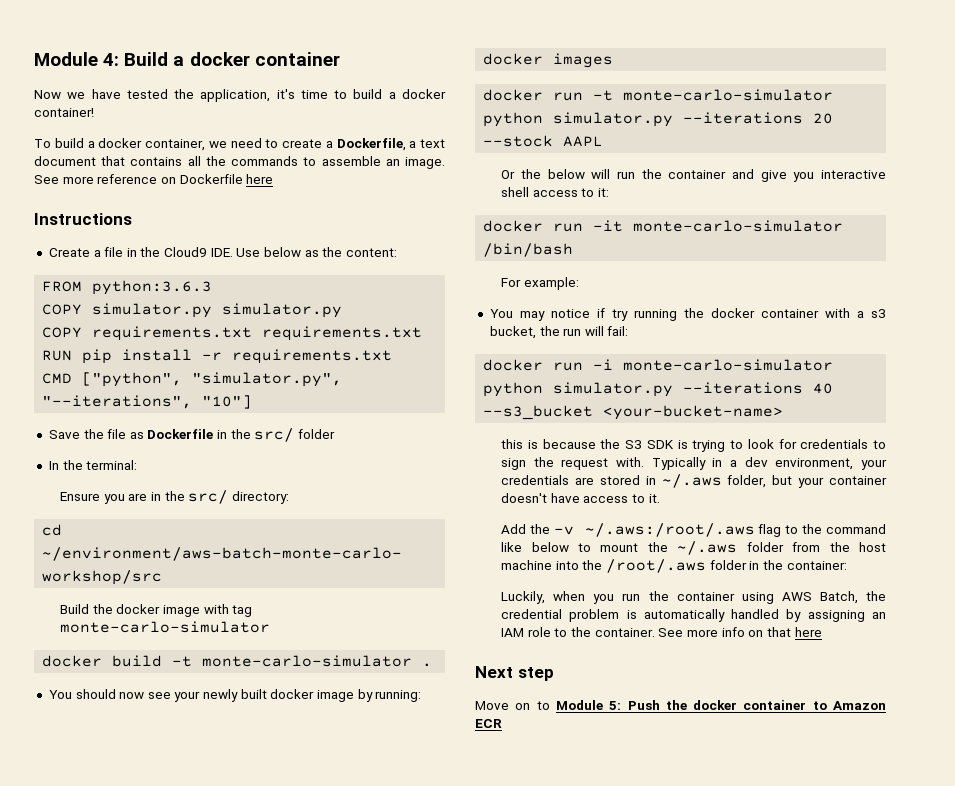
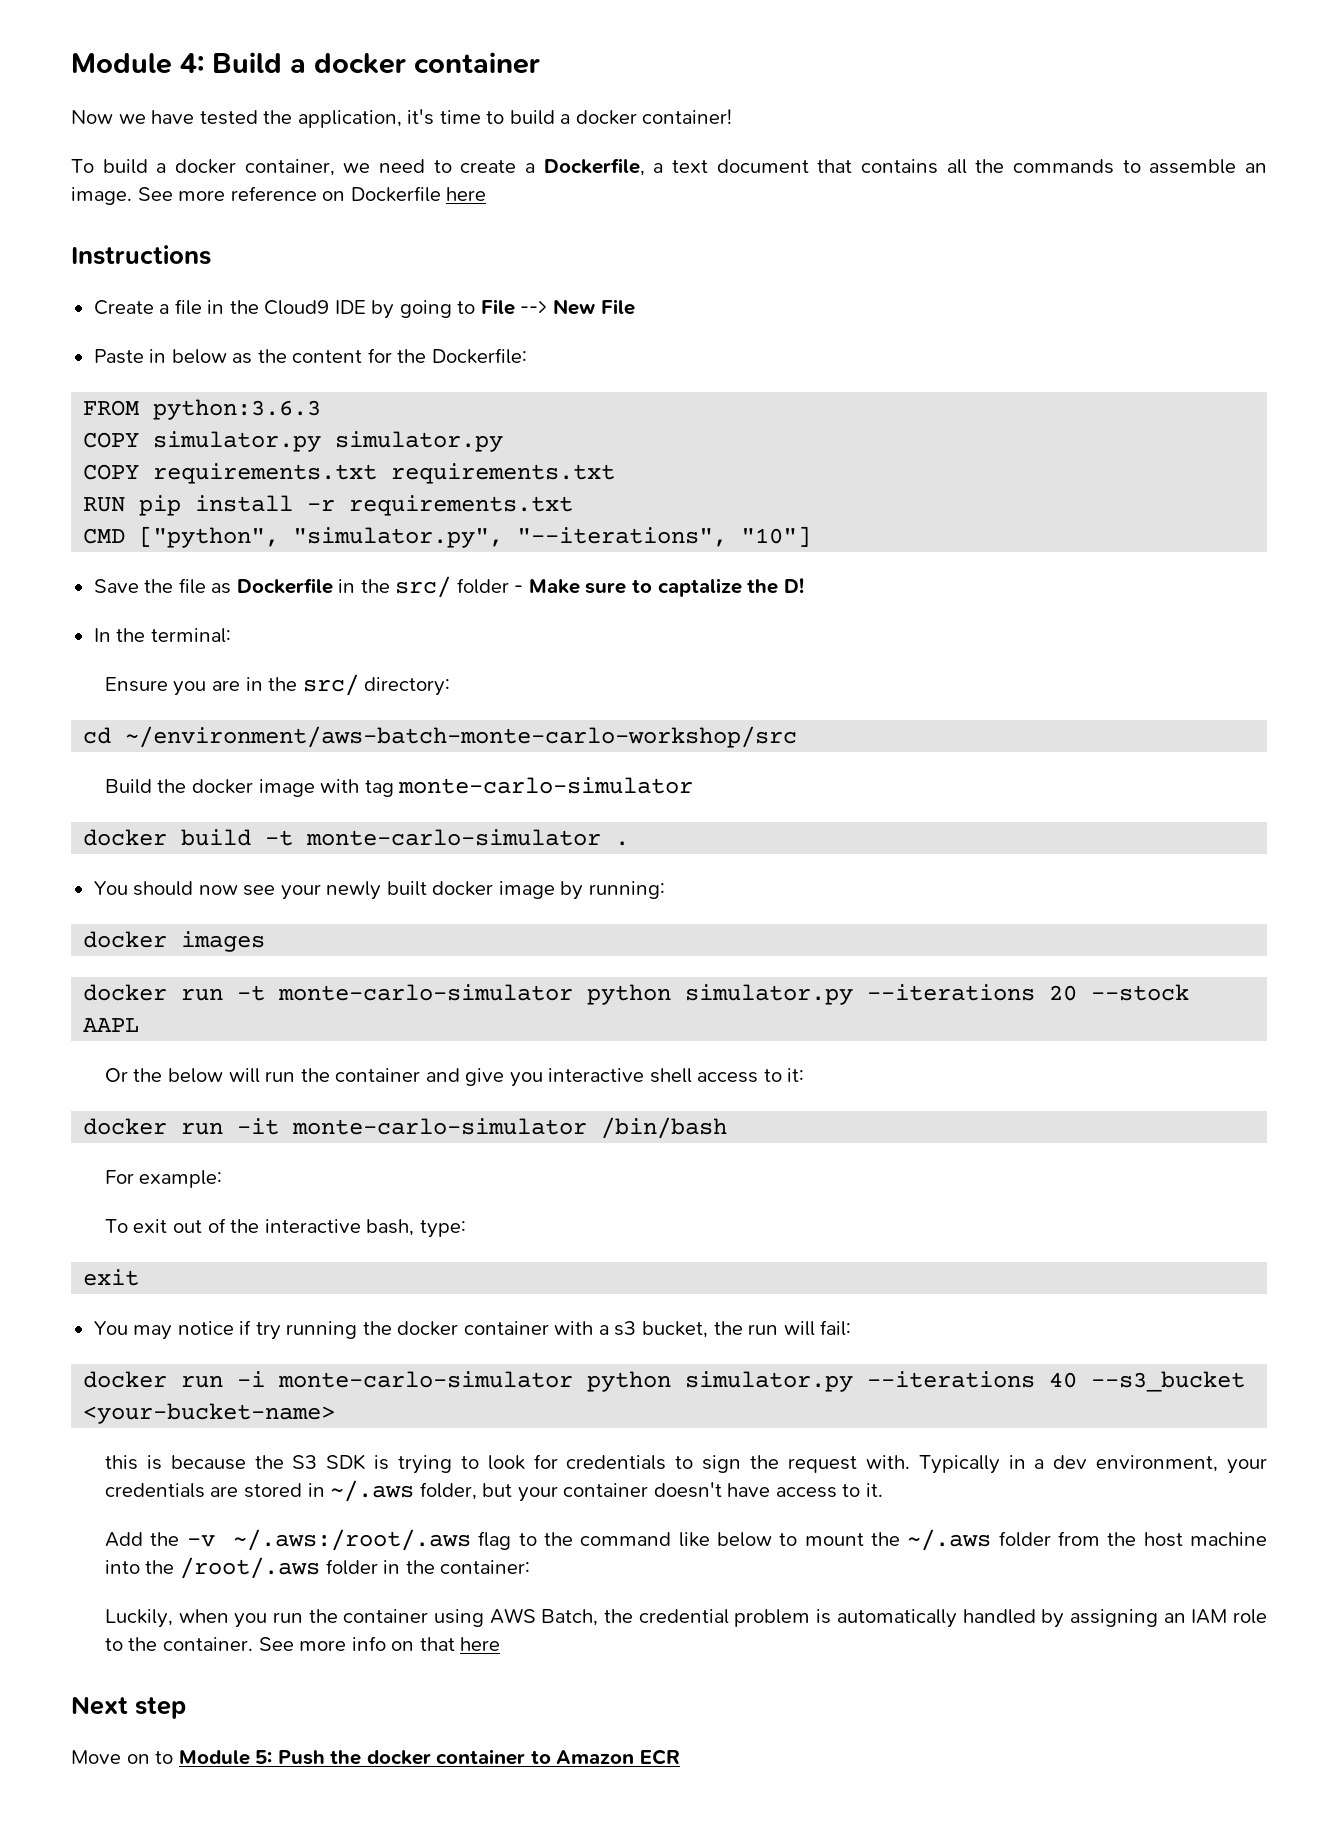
- Create a file in the Cloud9 IDE. Use below as the content:
+ Create a file in the Cloud9 IDE by going to File --> New File
+ Paste in below as the content for the Dockerfile:
- Save the file as Dockerfile in the src/ folder
+ Save the file as Dockerfile in the src/ folder - Make sure to captalize the D!
+ To exit out of the interactive bash, type:
+ exit

